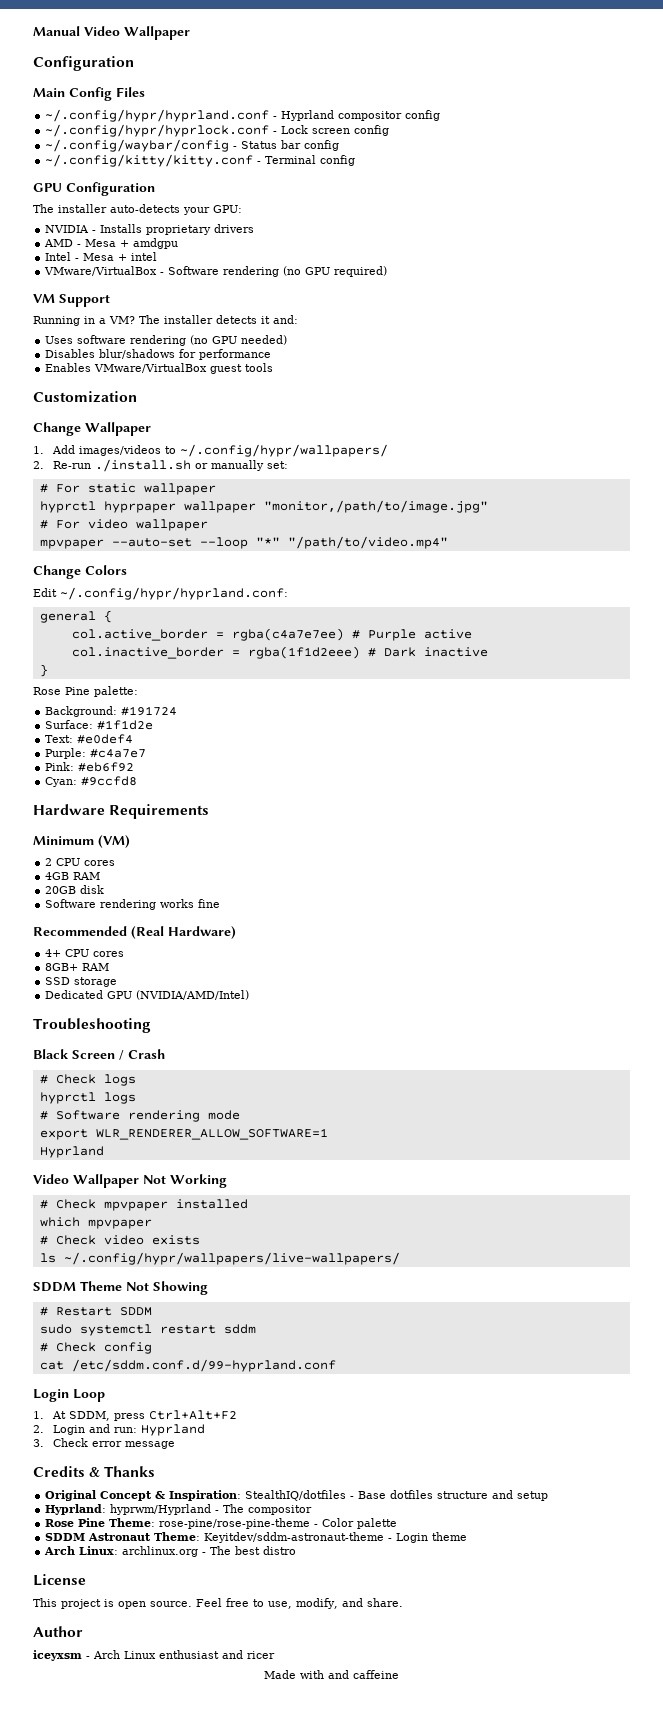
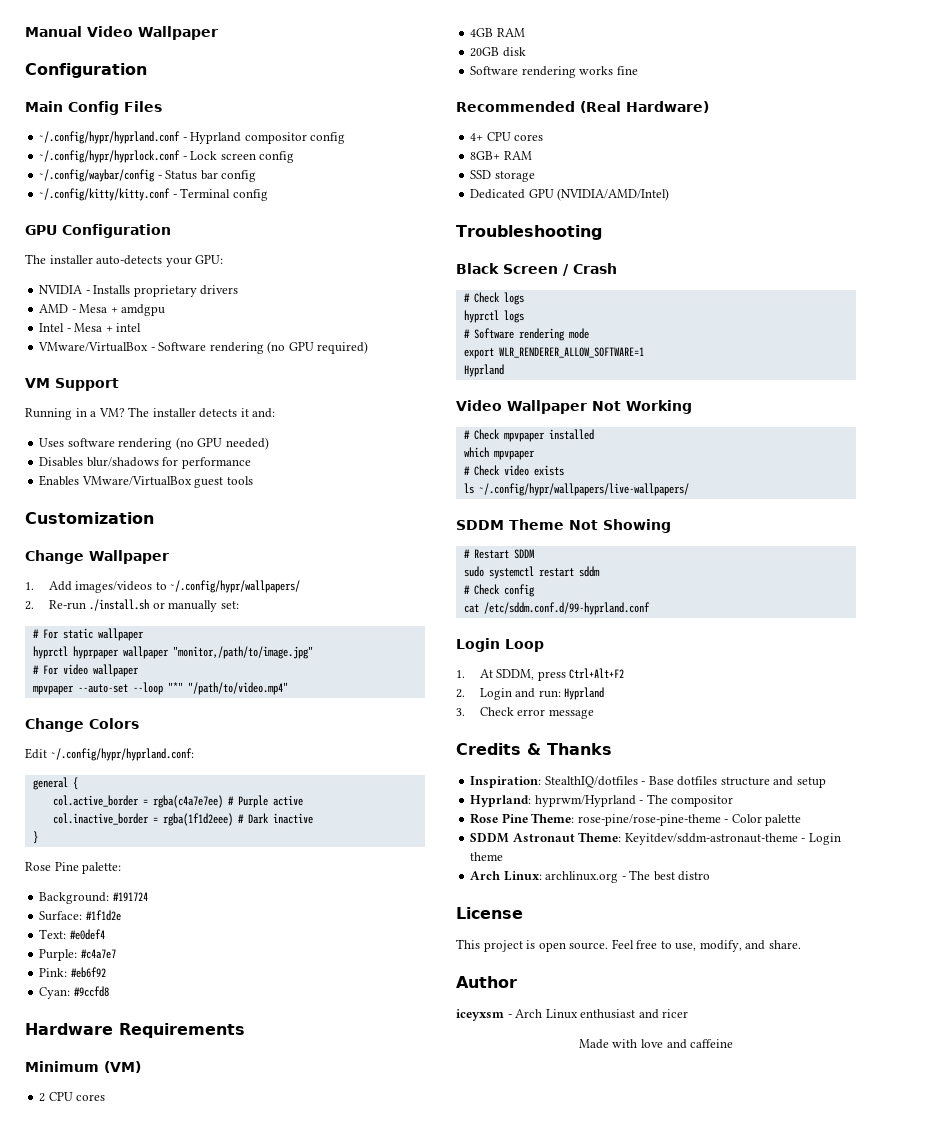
- Original Concept & Inspiration: StealthIQ/dotfiles - Base dotfiles structure and setup
+ Inspiration: StealthIQ/dotfiles - Base dotfiles structure and setup
- Made with and caffeine
+ Made with love and caffeine

